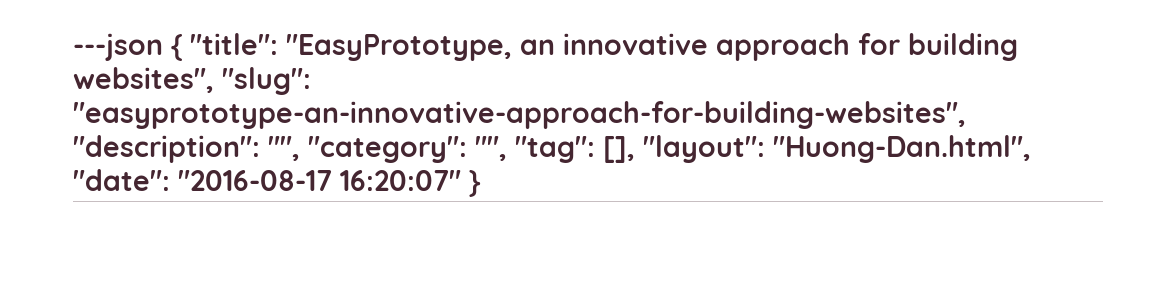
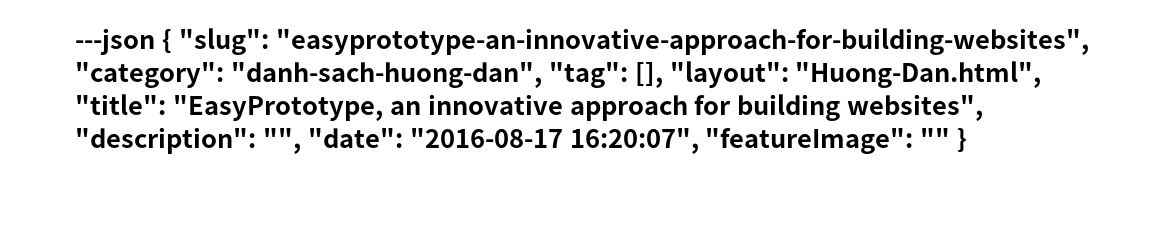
- ---json { "title": "EasyPrototype, an innovative approach for building websites", "slug": "easyprototype-an-innovative-approach-for-building-websites", "description": "", "category": "", "tag": [], "layout": "Huong-Dan.html", "date": "2016-08-17 16:20:07" }
+ ---json { "slug": "easyprototype-an-innovative-approach-for-building-websites", "category": "danh-sach-huong-dan", "tag": [], "layout": "Huong-Dan.html", "title": "EasyPrototype, an innovative approach for building websites", "description": "", "date": "2016-08-17 16:20:07", "featureImage": "" }

